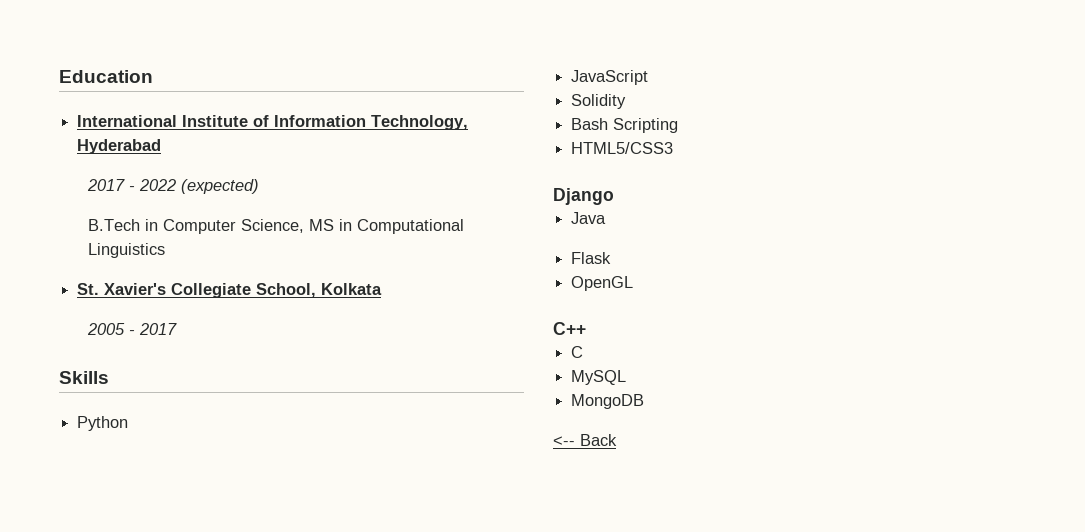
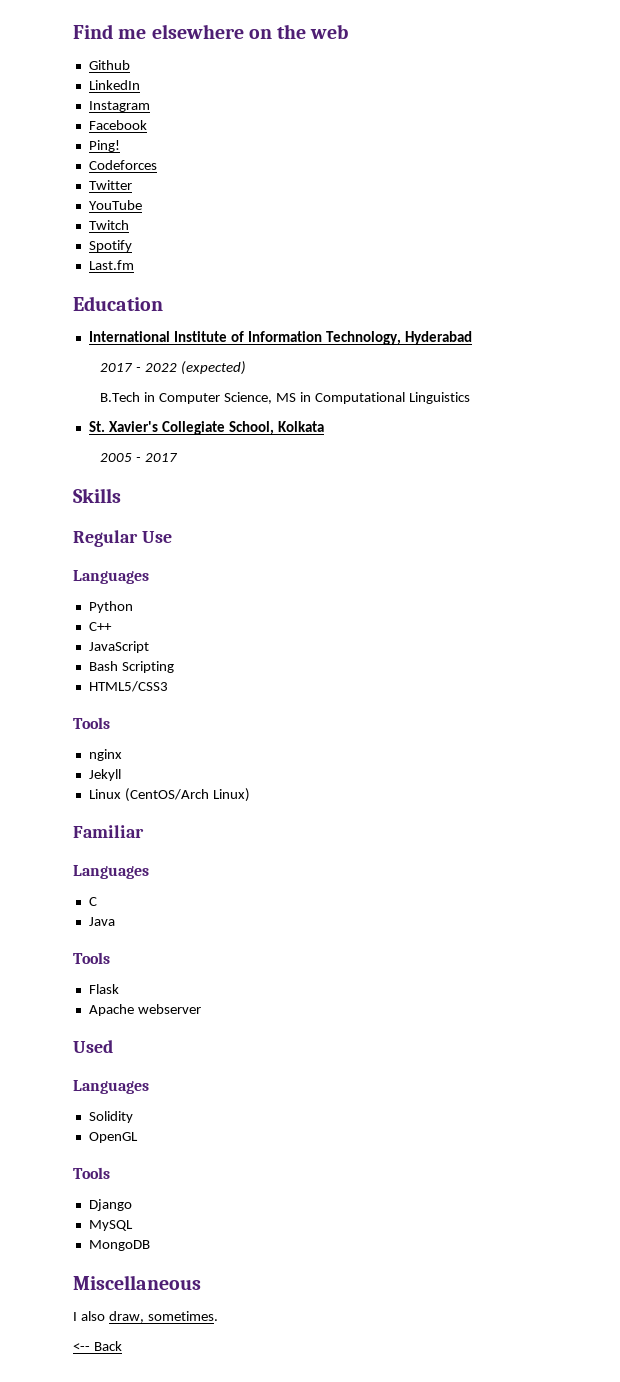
+ Find me elsewhere on the web
+ Github
+ LinkedIn
+ Instagram
+ Facebook
+ Ping!
+ Codeforces
+ Twitter
+ YouTube
+ Twitch
+ Spotify
+ Last.fm
+ Regular Use
+ Languages
+ C++
- Solidity
  HTML5/CSS3
- Django
+ Tools
+ nginx
+ Jekyll
+ Linux (CentOS/Arch Linux)
+ Familiar
+ Languages
+ C
  Java
+ Tools
+ Apache webserver
+ Used
+ Languages
+ Solidity
  OpenGL
- C++
- C
+ Tools
+ Django
+ Miscellaneous
+ I also draw, sometimes.

